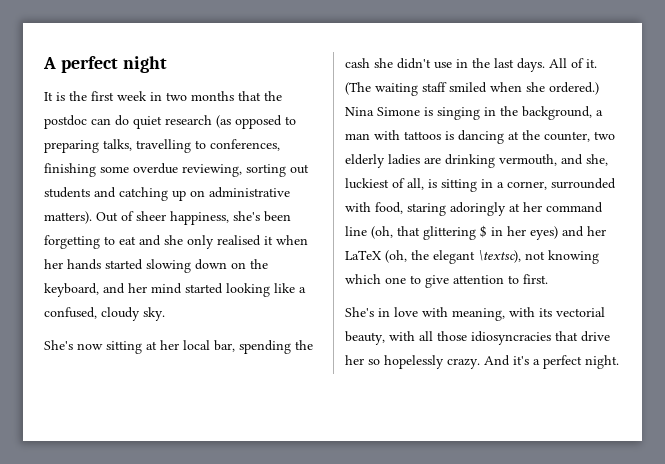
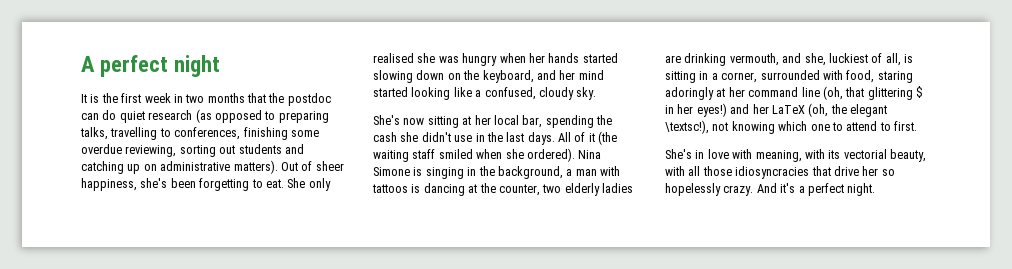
- Out of sheer happiness, she's been forgetting to eat and she only realised it when her hands started slowing down on the keyboard, and her mind started looking like a confused, cloudy sky.
+ Out of sheer happiness, she's been forgetting to eat. She only realised she was hungry when her hands started slowing down on the keyboard, and her mind started looking like a confused, cloudy sky.
- All of it. (The waiting staff smiled when she ordered.)
+ All of it (the waiting staff smiled when she ordered).
- Nina Simone is singing in the background, a man with tattoos is dancing at the counter, two elderly ladies are drinking vermouth, and she, luckiest of all, is sitting in a corner, surrounded with food, staring adoringly at her command line (oh, that glittering $ in her eyes) and her LaTeX (oh, the elegant \textsc), not knowing which one to give attention to first.
+ Nina Simone is singing in the background, a man with tattoos is dancing at the counter, two elderly ladies are drinking vermouth, and she, luckiest of all, is sitting in a corner, surrounded with food, staring adoringly at her command line (oh, that glittering $ in her eyes!) and her LaTeX (oh, the elegant \textsc!), not knowing which one to attend to first.

